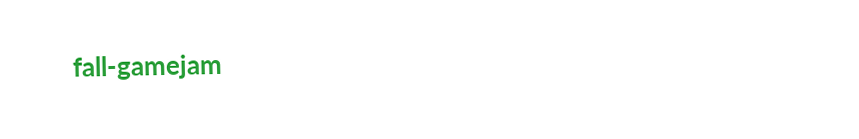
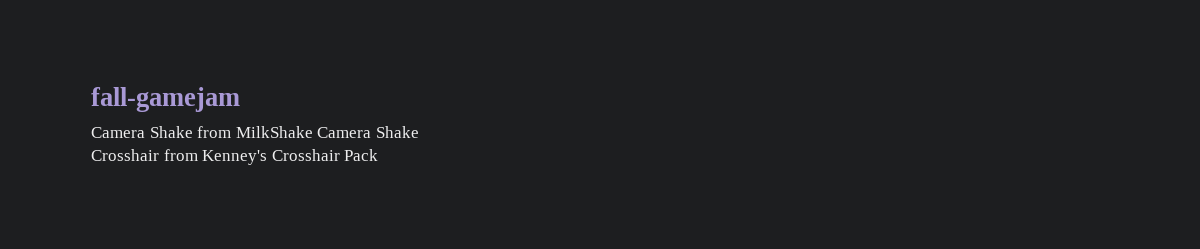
+ Camera Shake from MilkShake Camera Shake
+ Crosshair from Kenney's Crosshair Pack

